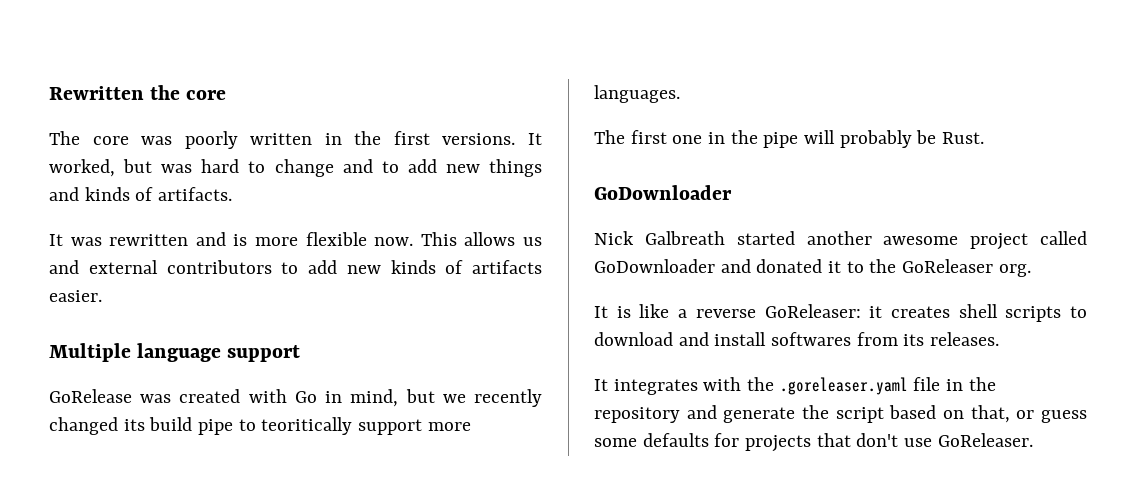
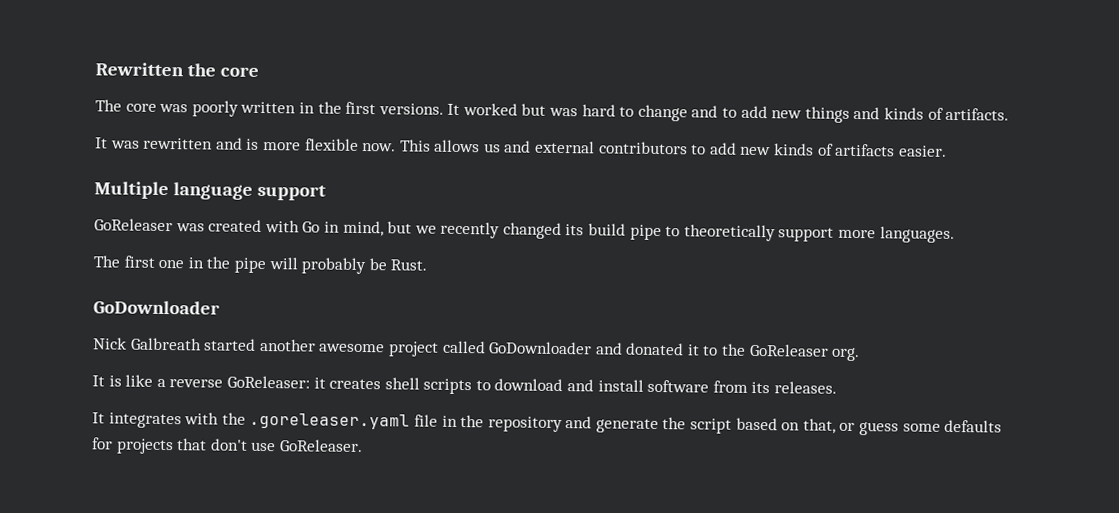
- It worked, but was hard to change and to add new things and kinds of artifacts.
+ It worked but was hard to change and to add new things and kinds of artifacts.
- GoRelease was created with Go in mind, but we recently changed its build pipe to teoritically support more languages.
+ GoReleaser was created with Go in mind, but we recently changed its build pipe to theoretically support more languages.
- It is like a reverse GoReleaser: it creates shell scripts to download and install softwares from its releases.
+ It is like a reverse GoReleaser: it creates shell scripts to download and install software from its releases.

